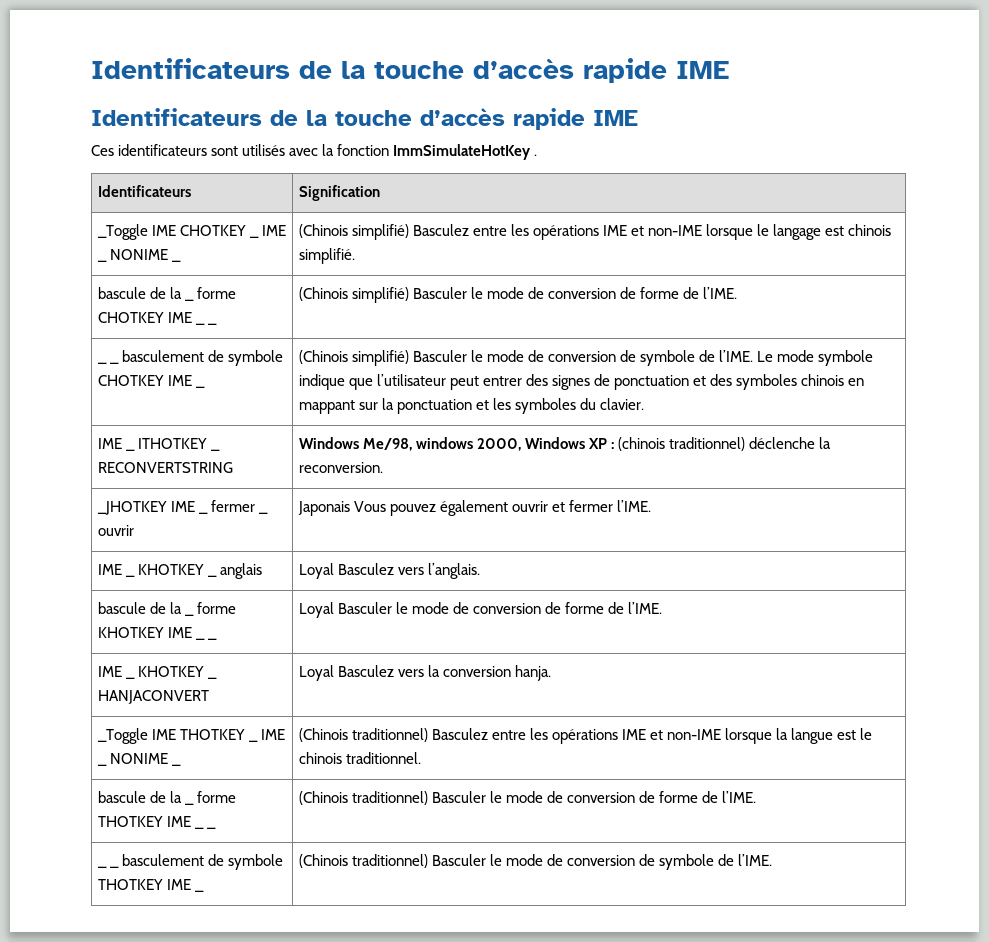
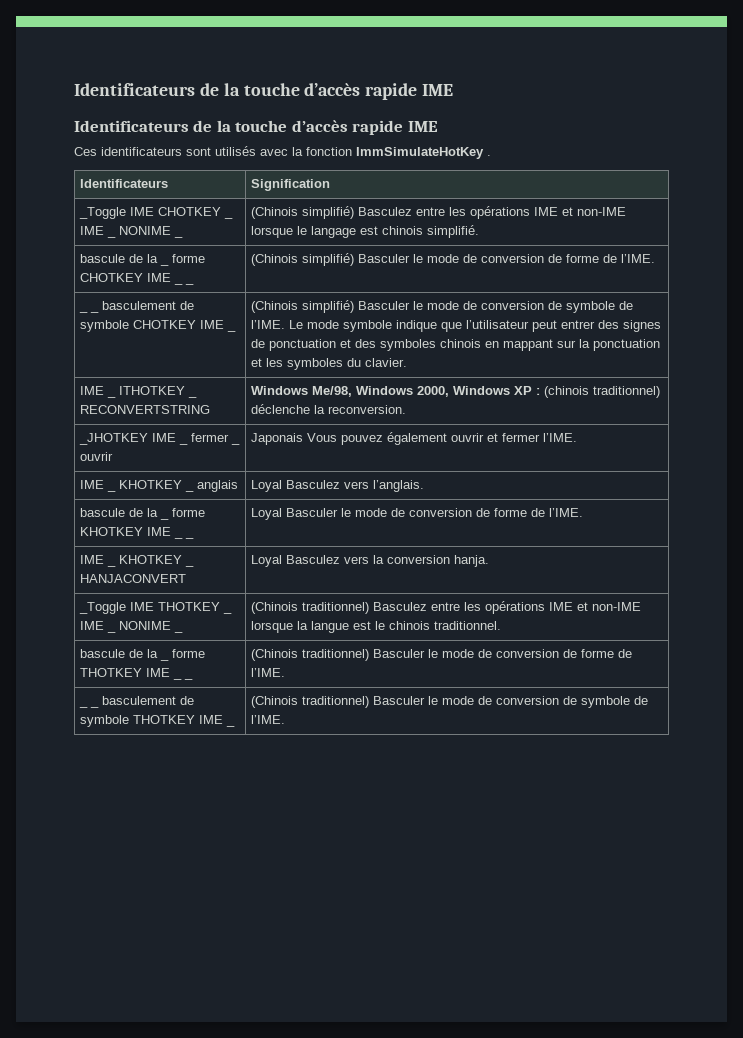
- IME _ ITHOTKEY _ RECONVERTSTRING | Windows Me/98, windows 2000, Windows XP : (chinois traditionnel) déclenche la reconversion.
+ IME _ ITHOTKEY _ RECONVERTSTRING | Windows Me/98, Windows 2000, Windows XP : (chinois traditionnel) déclenche la reconversion.

